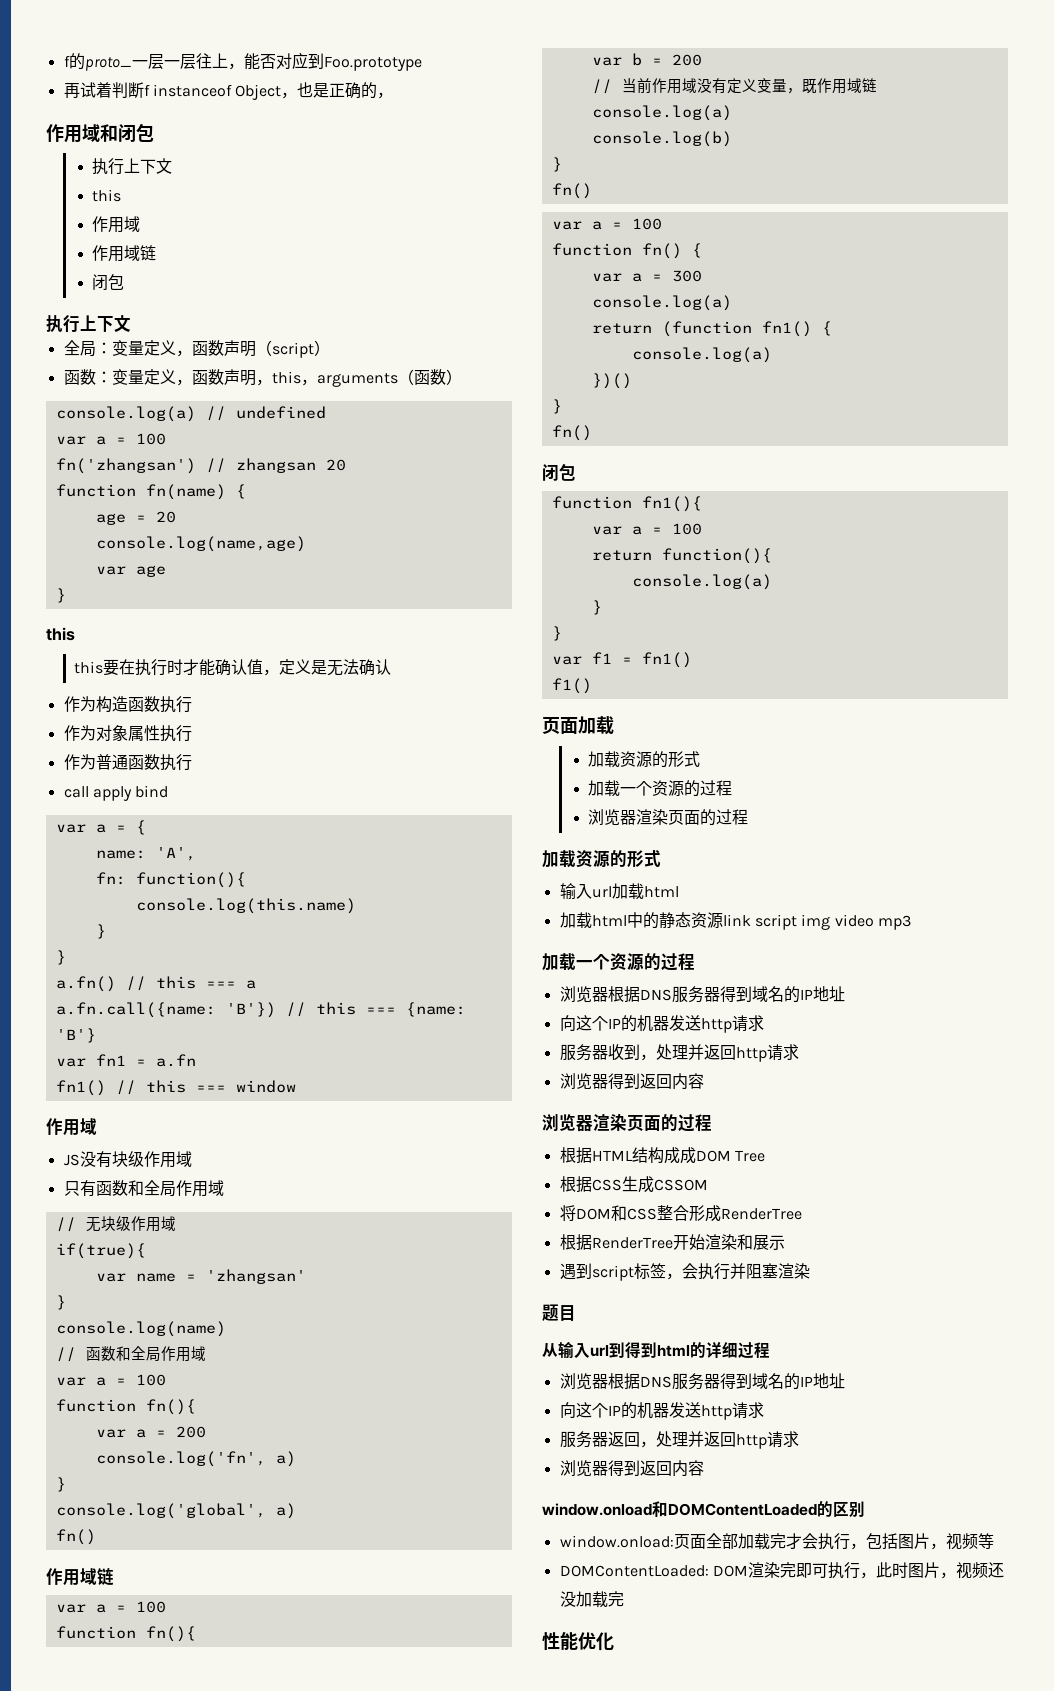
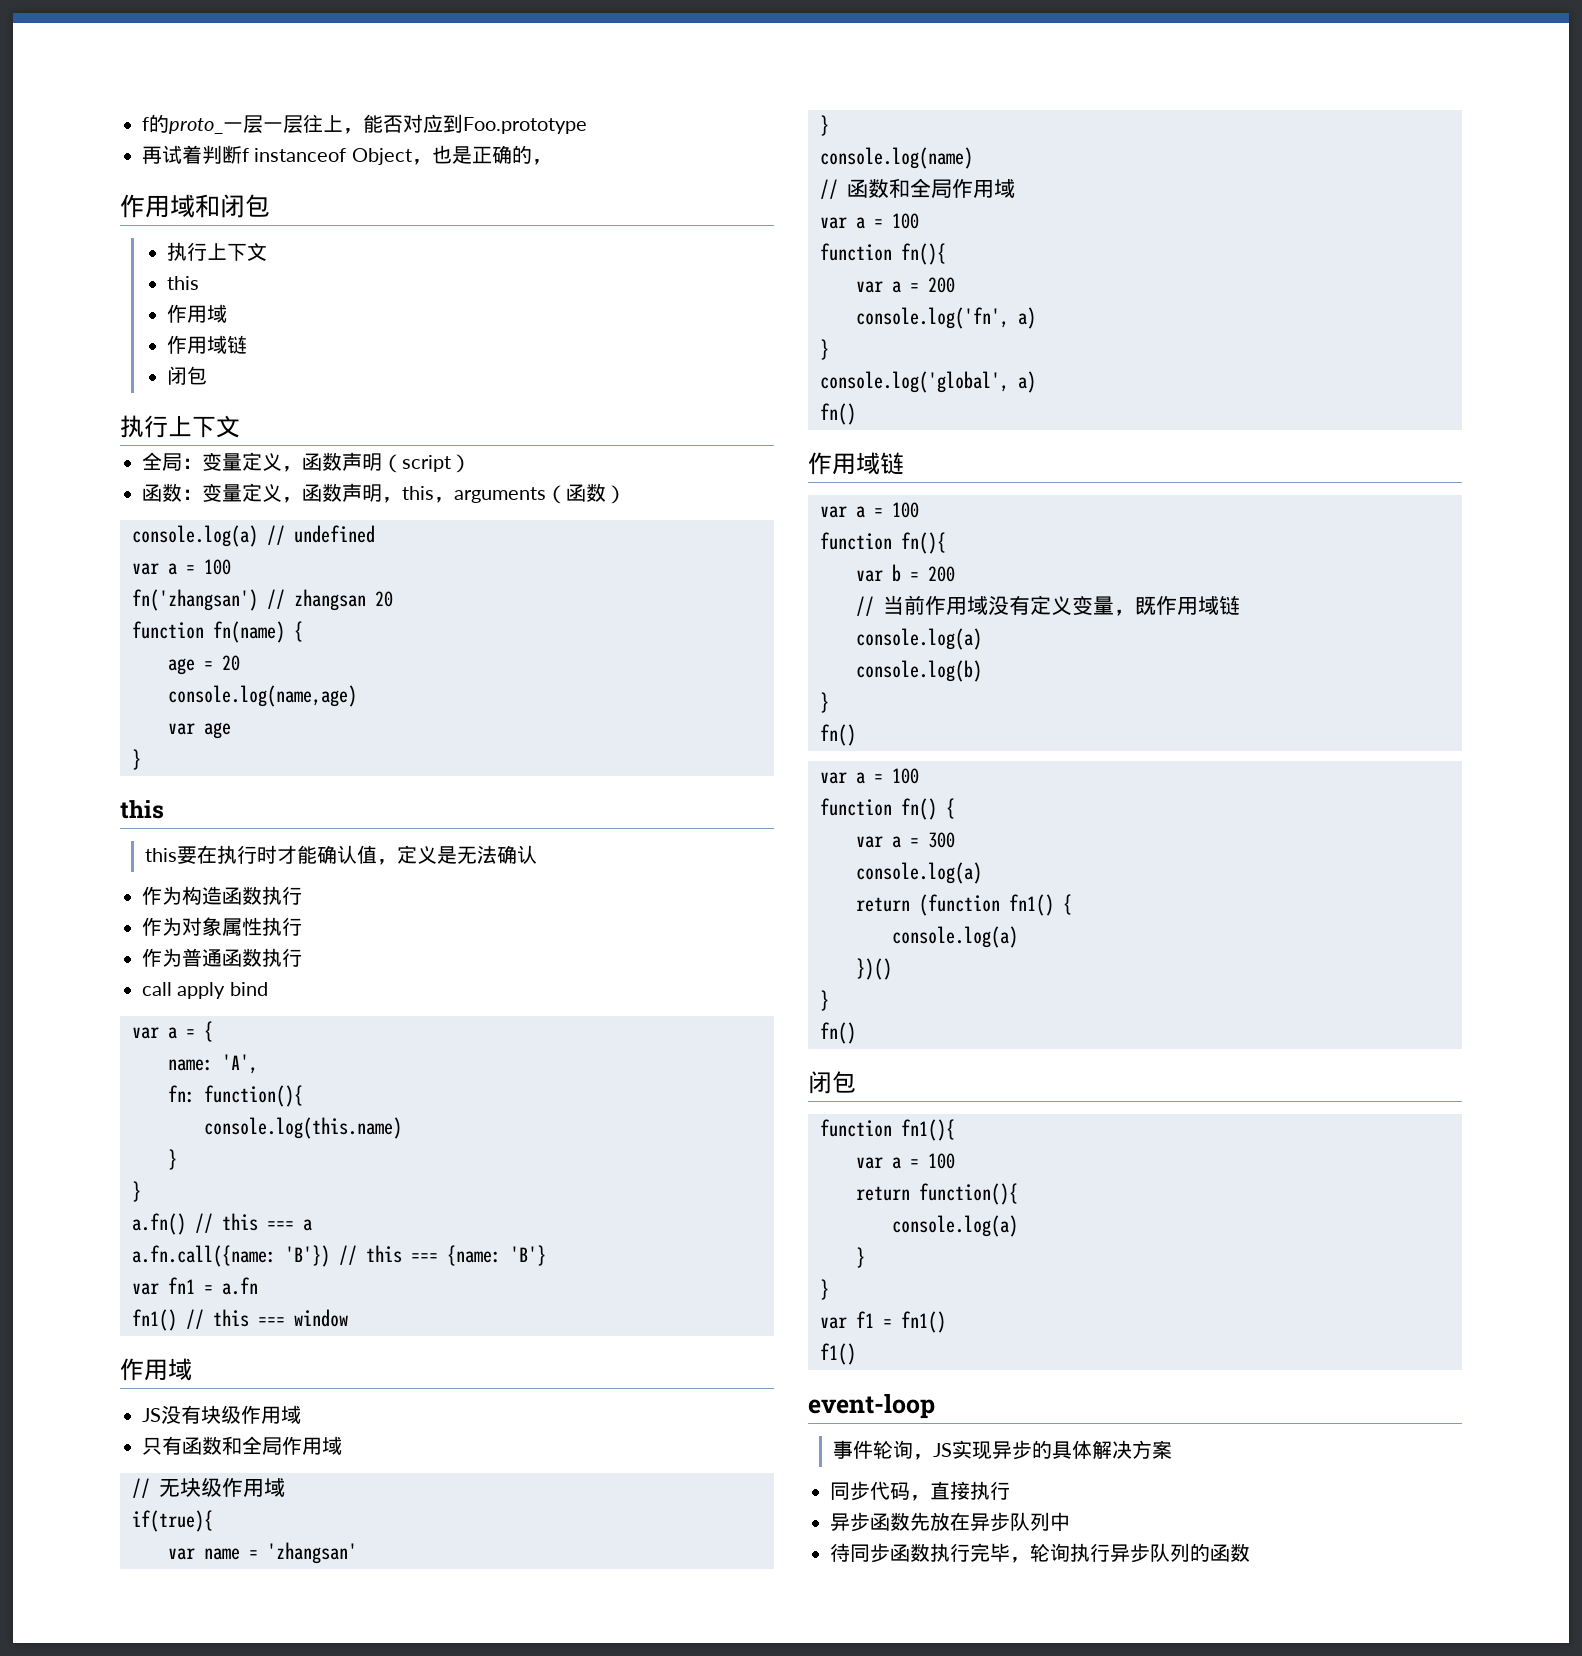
- 页面加载
- 加载资源的形式
- 加载一个资源的过程
- 浏览器渲染页面的过程
- 加载资源的形式
- 输入url加载html
- 加载html中的静态资源link script img video mp3
- 加载一个资源的过程
- 浏览器根据DNS服务器得到域名的IP地址
- 向这个IP的机器发送http请求
- 服务器收到，处理并返回http请求
- 浏览器得到返回内容
- 浏览器渲染页面的过程
- 根据HTML结构成成DOM Tree
- 根据CSS生成CSSOM
- 将DOM和CSS整合形成RenderTree
- 根据RenderTree开始渲染和展示
- 遇到script标签，会执行并阻塞渲染
- 题目
- 从输入url到得到html的详细过程
- 浏览器根据DNS服务器得到域名的IP地址
- 向这个IP的机器发送http请求
- 服务器返回，处理并返回http请求
- 浏览器得到返回内容
- window.onload和DOMContentLoaded的区别
- window.onload:页面全部加载完才会执行，包括图片，视频等
- DOMContentLoaded: DOM渲染完即可执行，此时图片，视频还没加载完
- 性能优化
+ event-loop
+ 事件轮询，JS实现异步的具体解决方案
+ 同步代码，直接执行
+ 异步函数先放在异步队列中
+ 待同步函数执行完毕，轮询执行异步队列的函数

